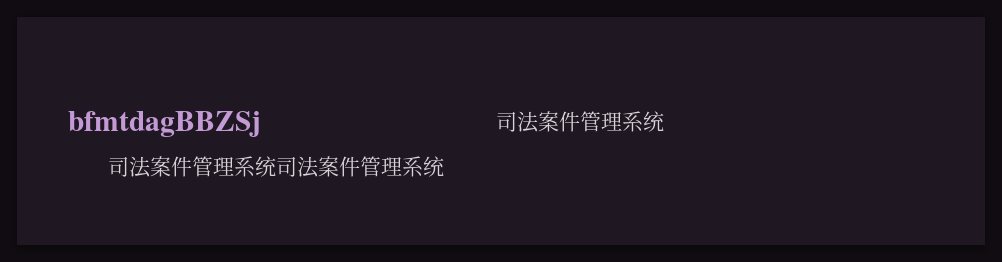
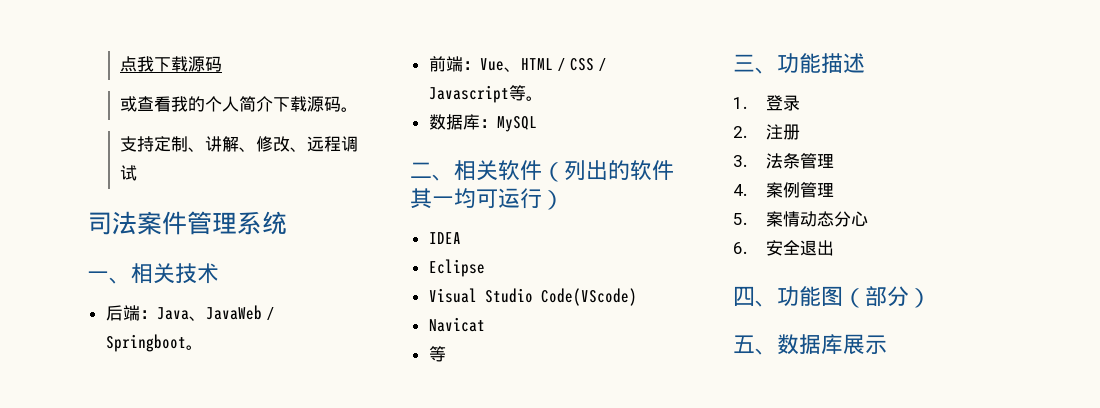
- bfmtdagBBZSj
- 司法案件管理系统司法案件管理系统司法案件管理系统
+ 点我下载源码
+ 或查看我的个人简介下载源码。
+ 支持定制、讲解、修改、远程调试
+ 司法案件管理系统
+ 一、相关技术
+ 后端：Java、JavaWeb / Springboot。
+ 前端：Vue、HTML / CSS / Javascript等。
+ 数据库：MySQL
+ 二、相关软件（列出的软件其一均可运行）
+ IDEA
+ Eclipse
+ Visual Studio Code(VScode)
+ Navicat
+ 等
+ 三、功能描述
+ 1.登录
+ 2.注册
+ 3.法条管理
+ 4.案例管理
+ 5.案情动态分心
+ 6.安全退出
+ 四、功能图（部分）
+ 五、数据库展示

